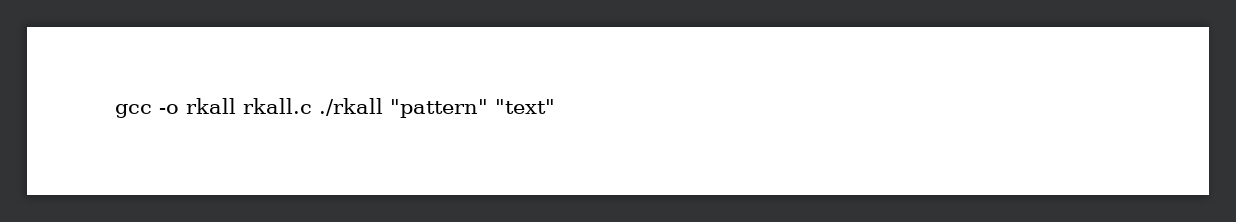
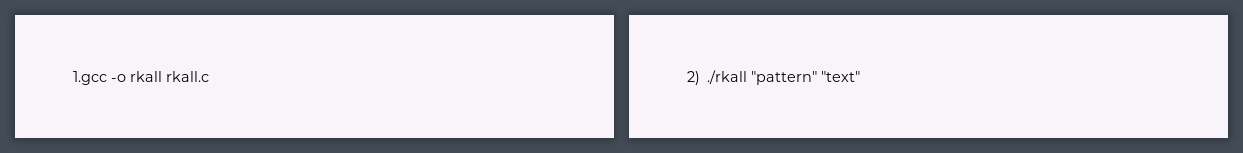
- gcc -o rkall rkall.c ./rkall "pattern" "text"
+ 1.gcc -o rkall rkall.c
+ 2) ./rkall "pattern" "text"

